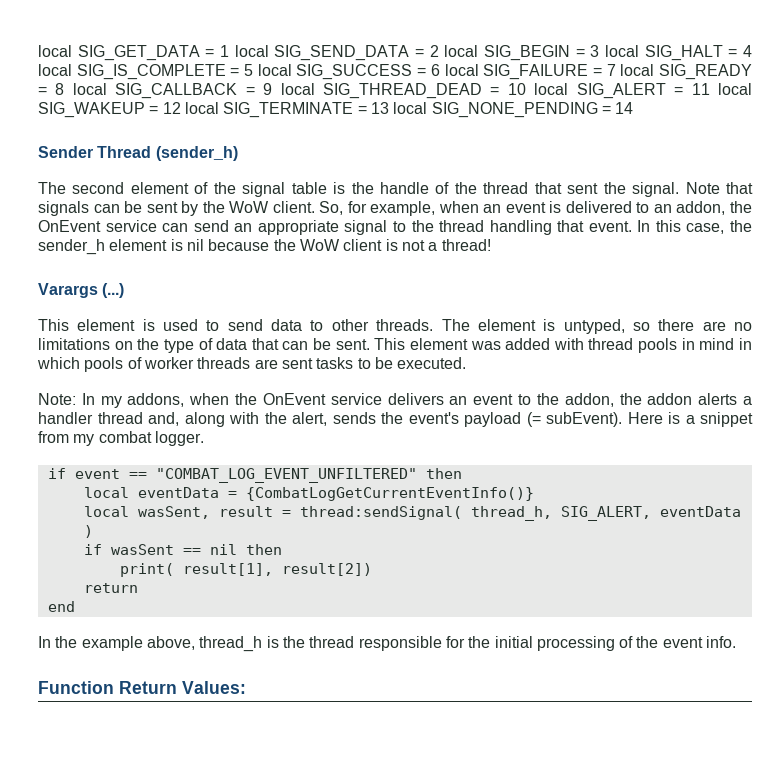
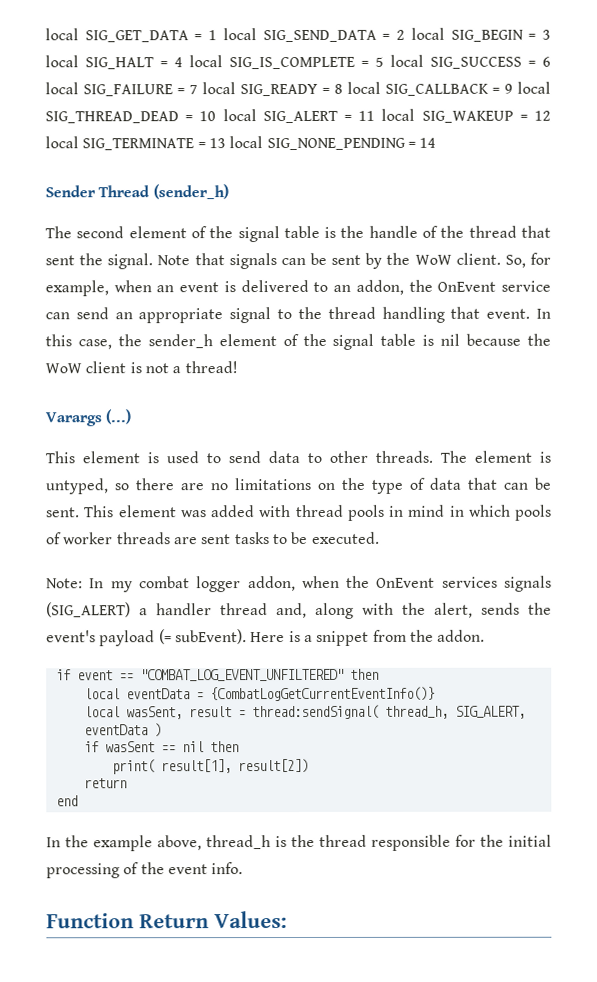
- In this case, the sender_h element is nil because the WoW client is not a thread!
+ In this case, the sender_h element of the signal table is nil because the WoW client is not a thread!
- Note: In my addons, when the OnEvent service delivers an event to the addon, the addon alerts a handler thread and, along with the alert, sends the event's payload (= subEvent).
+ Note: In my combat logger addon, when the OnEvent services signals (SIG_ALERT) a handler thread and, along with the alert, sends the event's payload (= subEvent).
- Here is a snippet from my combat logger.
+ Here is a snippet from the addon.

